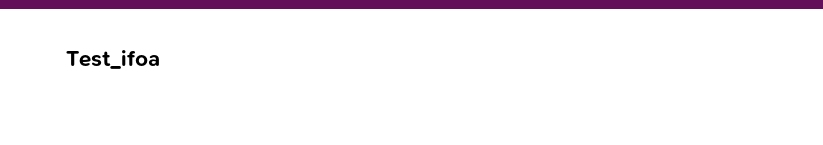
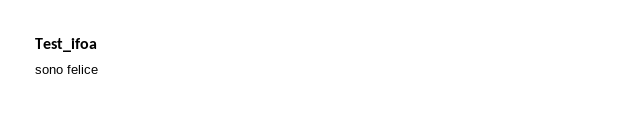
+ sono felice

